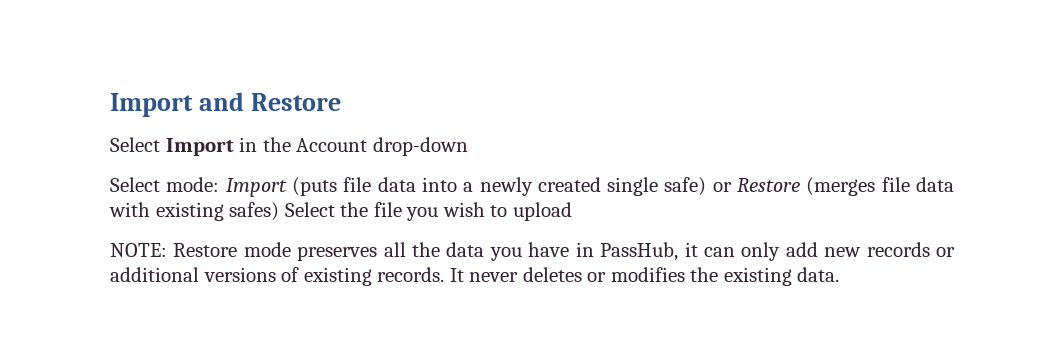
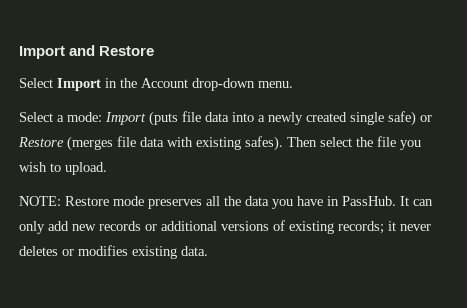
- Select Import in the Account drop-down
- Select mode: Import (puts file data into a newly created single safe) or Restore (merges file data with existing safes) Select the file you wish to upload
+ Select Import in the Account drop-down menu.
+ Select a mode: Import (puts file data into a newly created single safe) or Restore (merges file data with existing safes). Then select the file you wish to upload.
- NOTE: Restore mode preserves all the data you have in PassHub, it can only add new records or additional versions of existing records. It never deletes or modifies the existing data.
+ NOTE: Restore mode preserves all the data you have in PassHub. It can only add new records or additional versions of existing records; it never deletes or modifies existing data.

